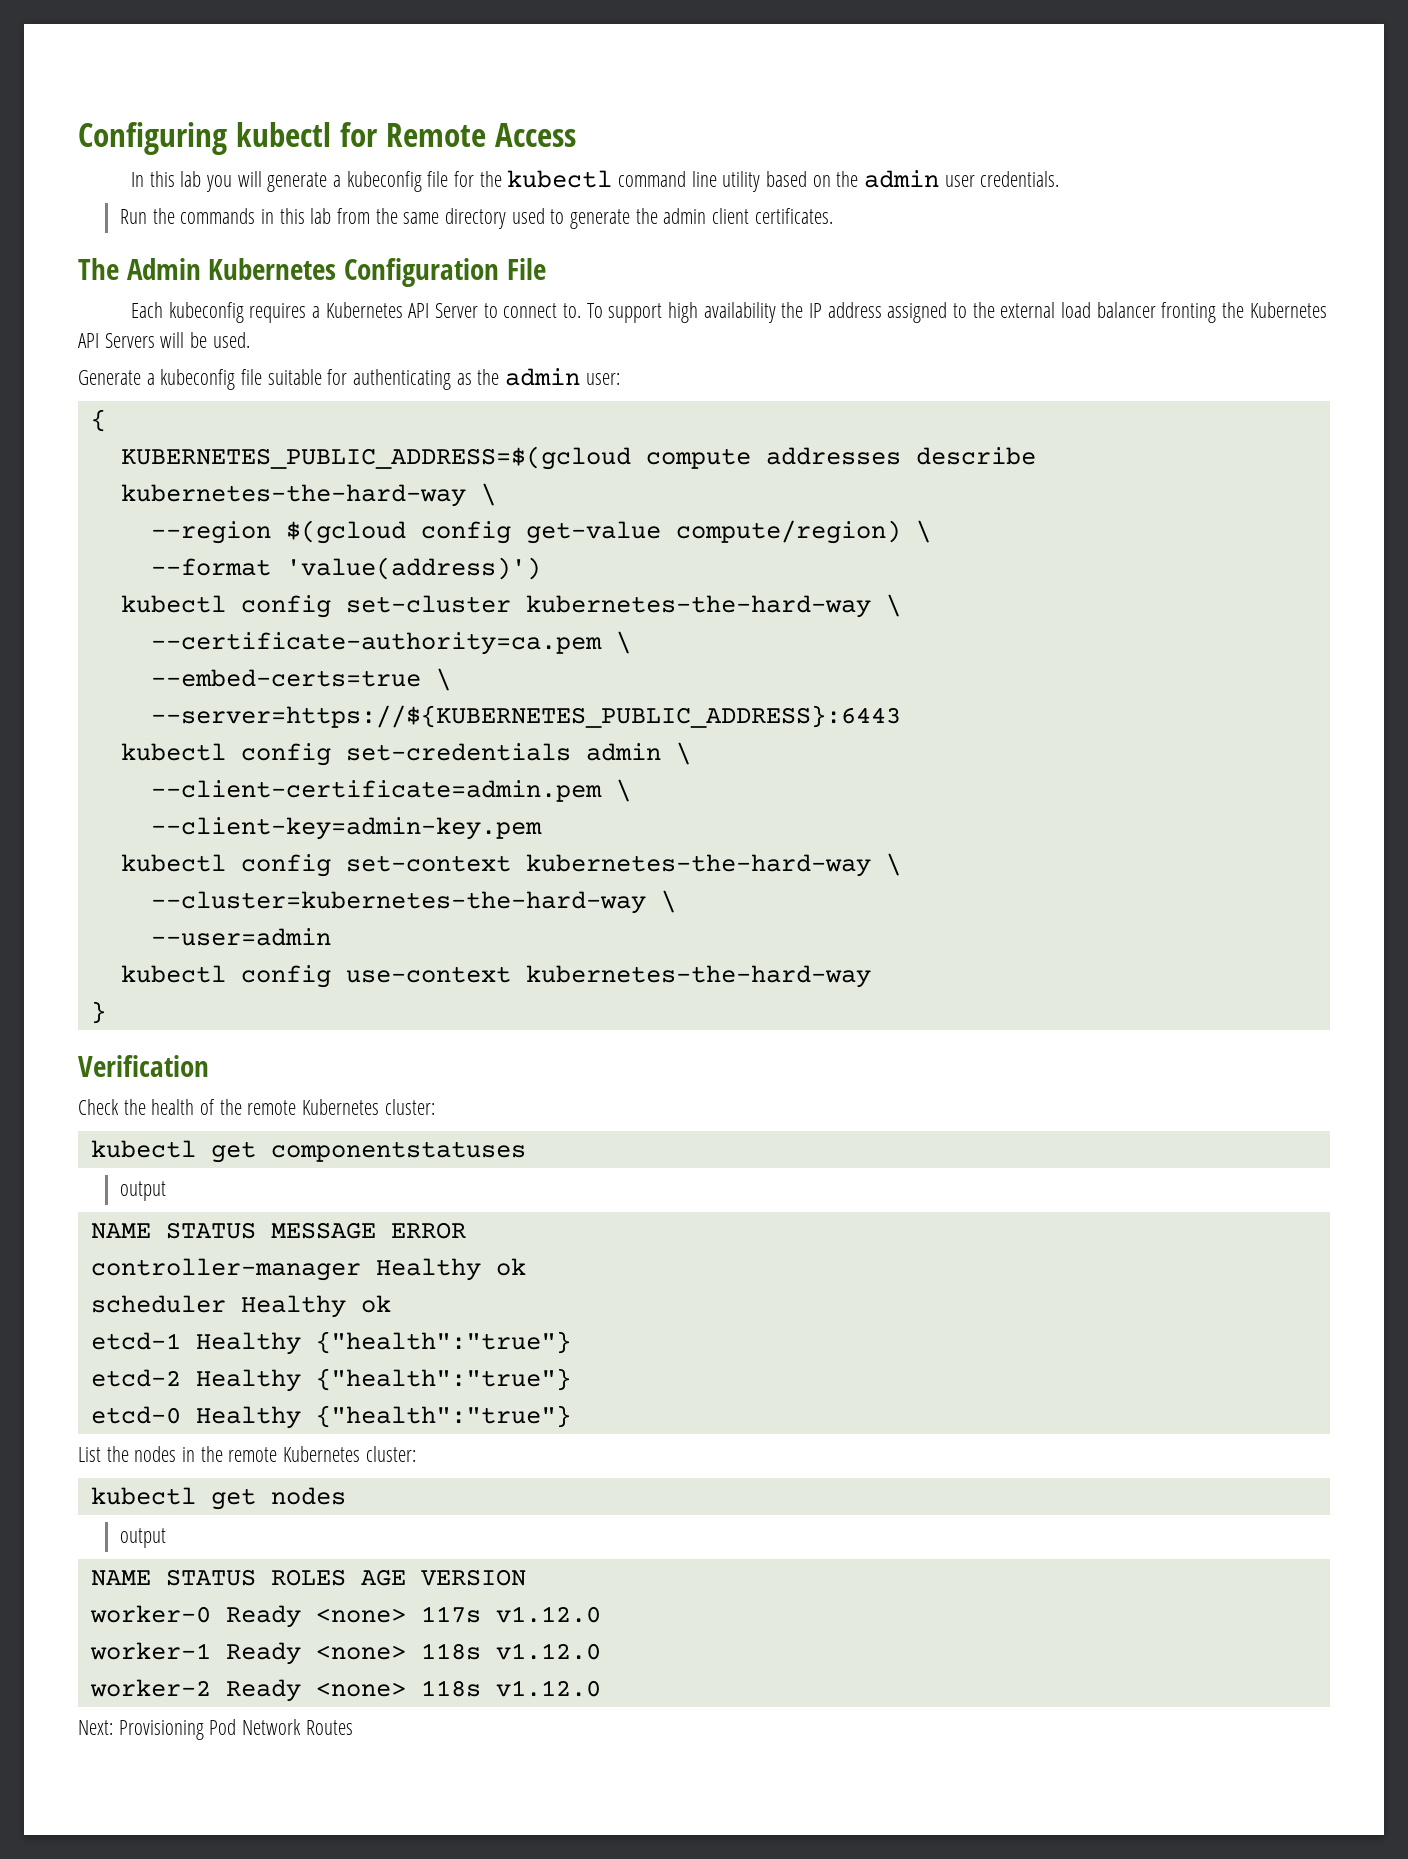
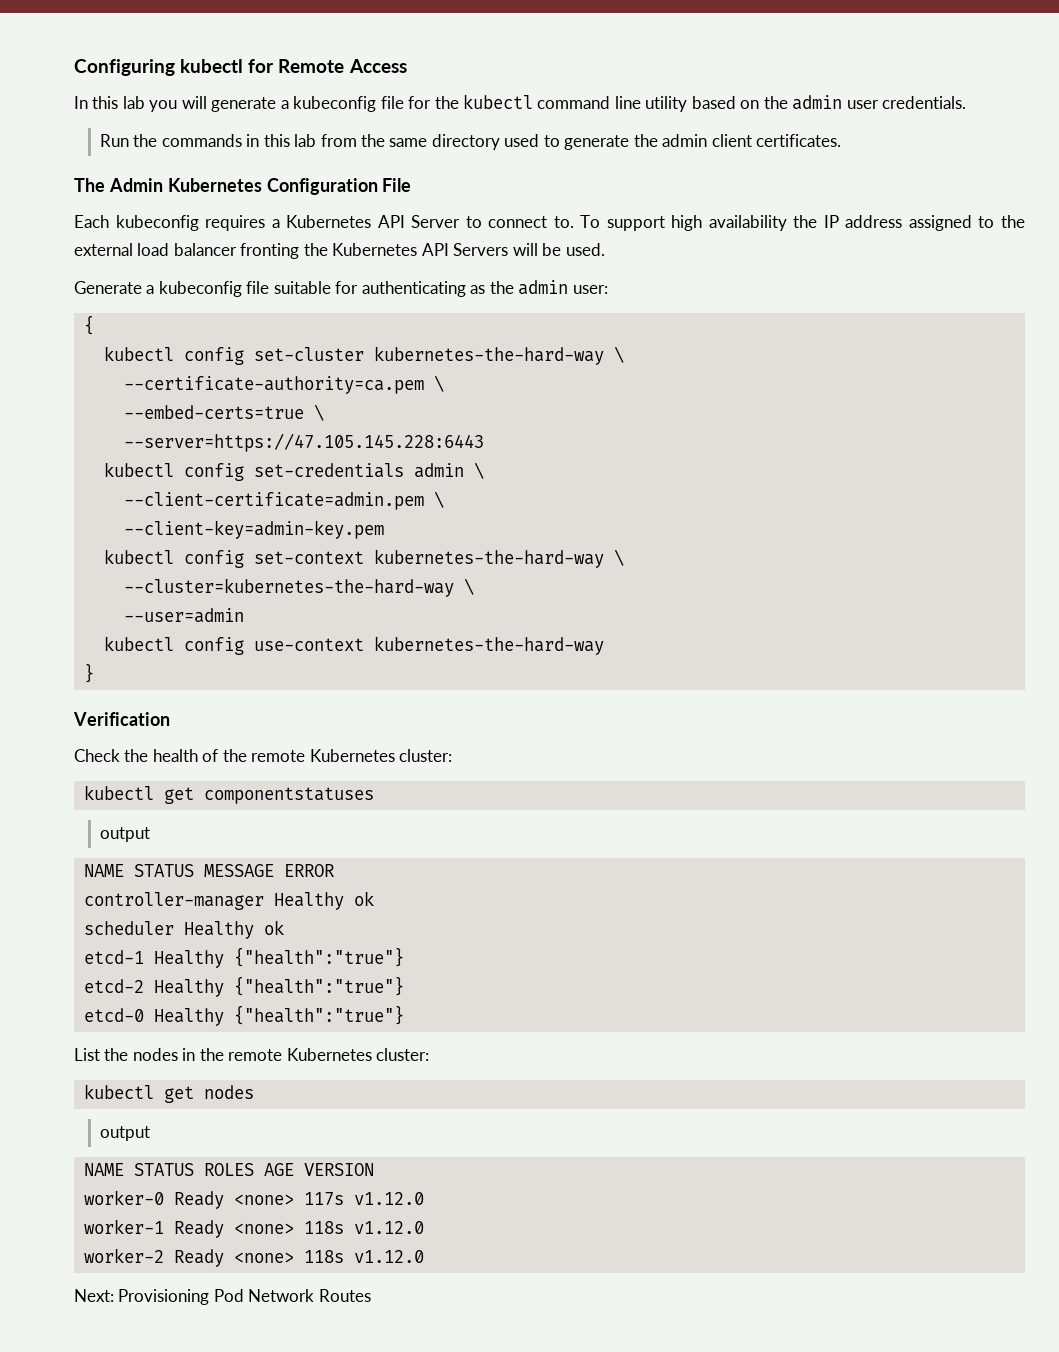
- KUBERNETES_PUBLIC_ADDRESS=$(gcloud compute addresses describe kubernetes-the-hard-way \
- --region $(gcloud config get-value compute/region) \
- --format 'value(address)')
- --server=https://${KUBERNETES_PUBLIC_ADDRESS}:6443
+ --server=https://47.105.145.228:6443

